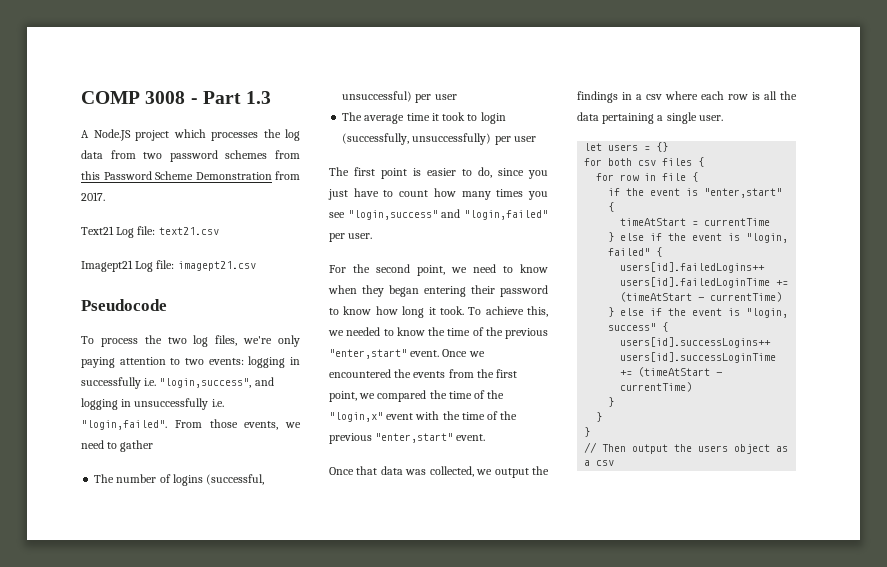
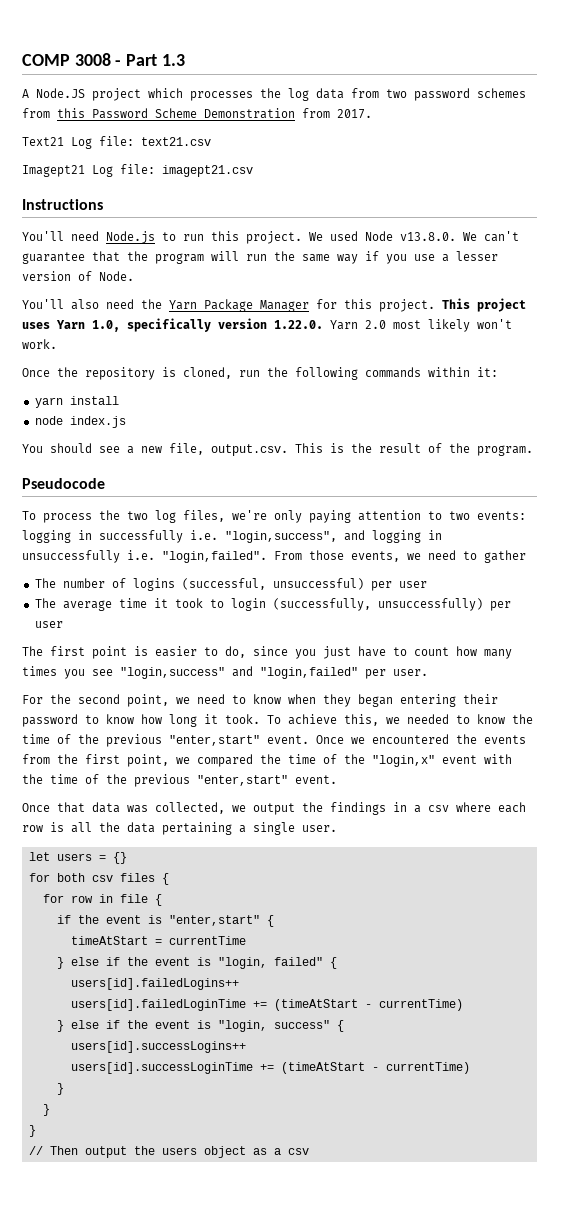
+ Instructions
+ You'll need Node.js to run this project. We used Node v13.8.0. We can't guarantee that the program will run the same way if you use a lesser version of Node.
+ You'll also need the Yarn Package Manager for this project. This project uses Yarn 1.0, specifically version 1.22.0. Yarn 2.0 most likely won't work.
+ Once the repository is cloned, run the following commands within it:
+ yarn install
+ node index.js
+ You should see a new file, output.csv. This is the result of the program.

